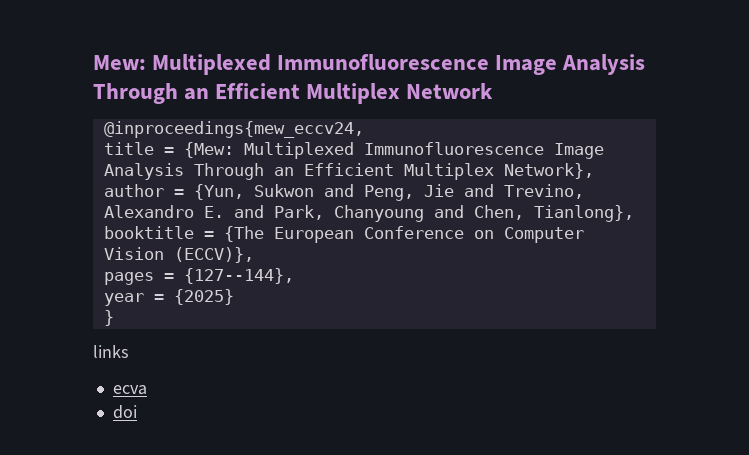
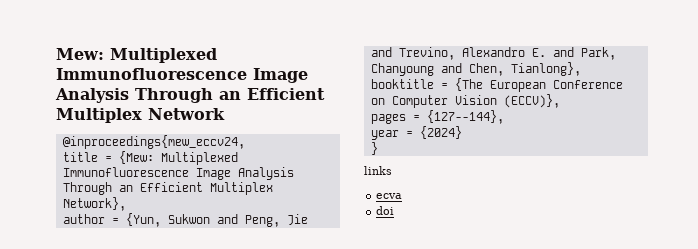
- year = {2025}
+ year = {2024}

